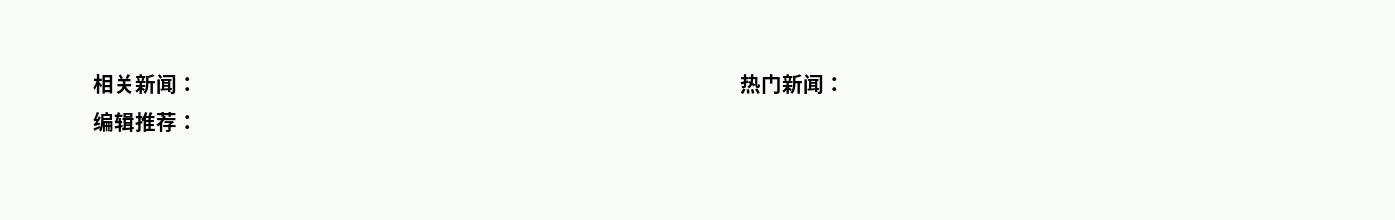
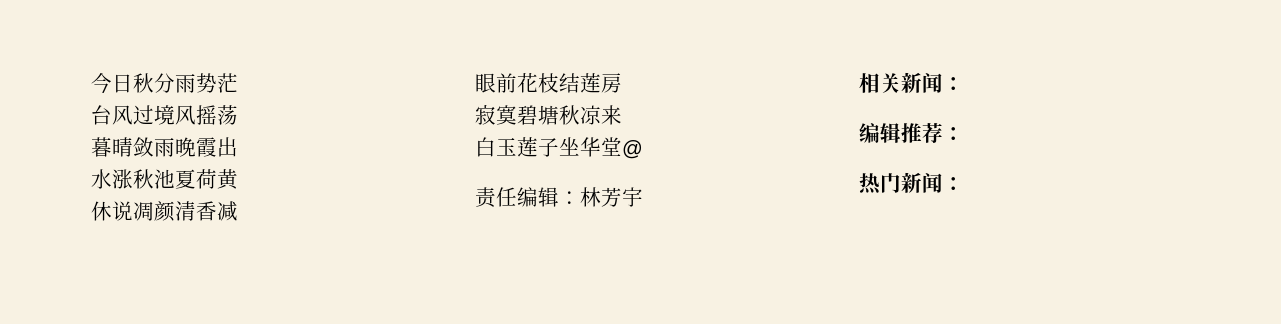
+ 今日秋分雨势茫
+ 台风过境风摇荡
+ 暮晴敛雨晚霞出
+ 水涨秋池夏荷黄
+ 休说凋颜清香减
+ 眼前花枝结莲房
+ 寂寞碧塘秋凉来
+ 白玉莲子坐华堂@
+ 责任编辑：林芳宇

